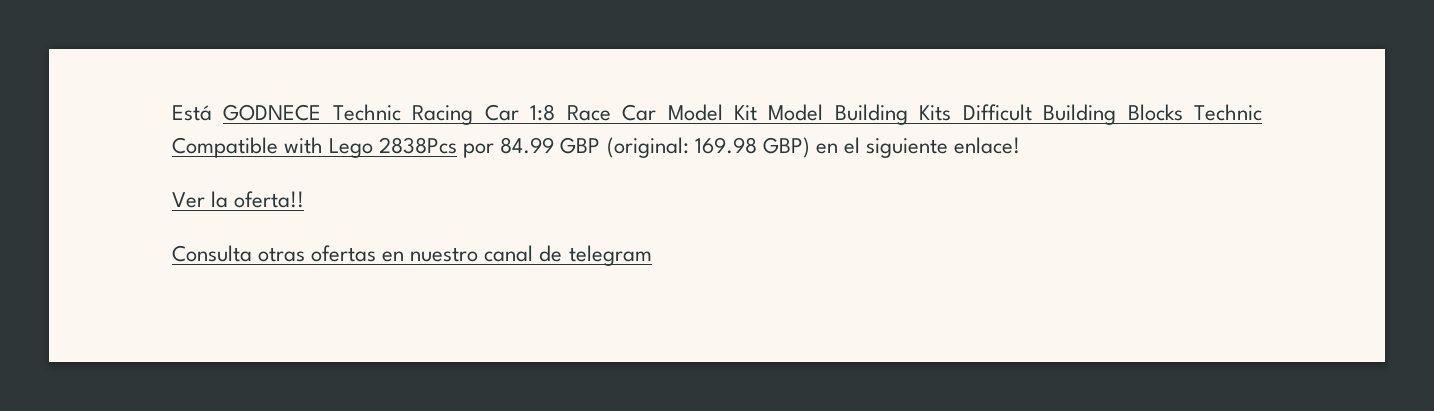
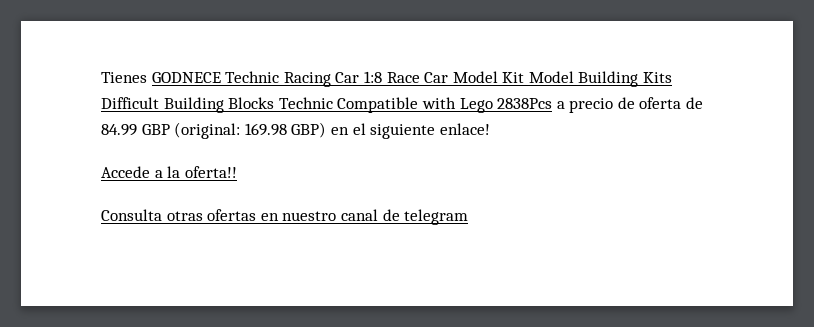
- Está GODNECE Technic Racing Car 1:8 Race Car Model Kit Model Building Kits Difficult Building Blocks Technic Compatible with Lego 2838Pcs por 84.99 GBP (original: 169.98 GBP) en el siguiente enlace!
+ Tienes GODNECE Technic Racing Car 1:8 Race Car Model Kit Model Building Kits Difficult Building Blocks Technic Compatible with Lego 2838Pcs a precio de oferta de 84.99 GBP (original: 169.98 GBP) en el siguiente enlace!
- Ver la oferta!!
+ Accede a la oferta!!

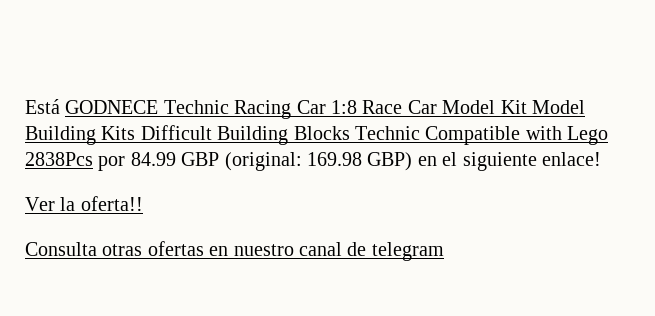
- Tienes GODNECE Technic Racing Car 1:8 Race Car Model Kit Model Building Kits Difficult Building Blocks Technic Compatible with Lego 2838Pcs a precio de oferta de 84.99 GBP (original: 169.98 GBP) en el siguiente enlace!
+ Está GODNECE Technic Racing Car 1:8 Race Car Model Kit Model Building Kits Difficult Building Blocks Technic Compatible with Lego 2838Pcs por 84.99 GBP (original: 169.98 GBP) en el siguiente enlace!
- Accede a la oferta!!
+ Ver la oferta!!

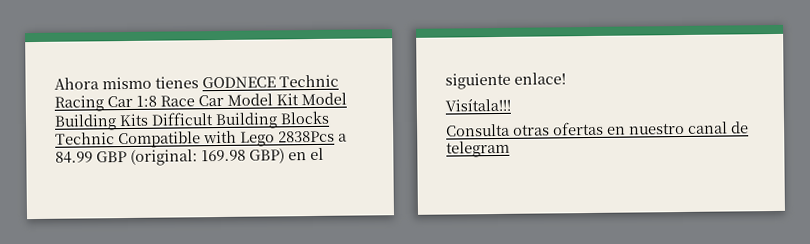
- Está GODNECE Technic Racing Car 1:8 Race Car Model Kit Model Building Kits Difficult Building Blocks Technic Compatible with Lego 2838Pcs por 84.99 GBP (original: 169.98 GBP) en el siguiente enlace!
+ Ahora mismo tienes GODNECE Technic Racing Car 1:8 Race Car Model Kit Model Building Kits Difficult Building Blocks Technic Compatible with Lego 2838Pcs a 84.99 GBP (original: 169.98 GBP) en el siguiente enlace!
- Ver la oferta!!
+ Visítala!!!

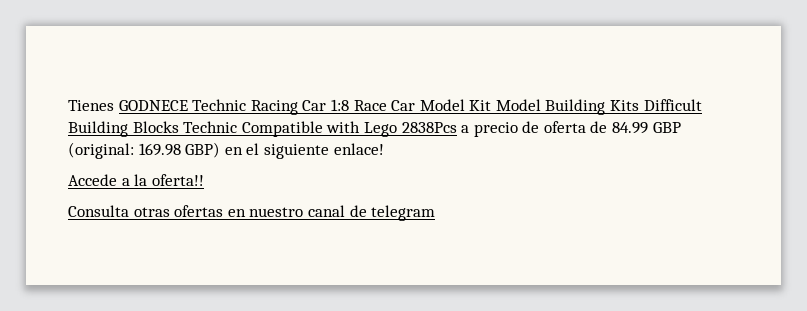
- Ahora mismo tienes GODNECE Technic Racing Car 1:8 Race Car Model Kit Model Building Kits Difficult Building Blocks Technic Compatible with Lego 2838Pcs a 84.99 GBP (original: 169.98 GBP) en el siguiente enlace!
+ Tienes GODNECE Technic Racing Car 1:8 Race Car Model Kit Model Building Kits Difficult Building Blocks Technic Compatible with Lego 2838Pcs a precio de oferta de 84.99 GBP (original: 169.98 GBP) en el siguiente enlace!
- Visítala!!!
+ Accede a la oferta!!

